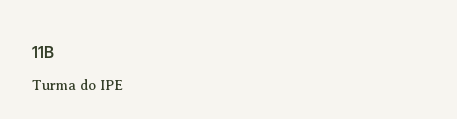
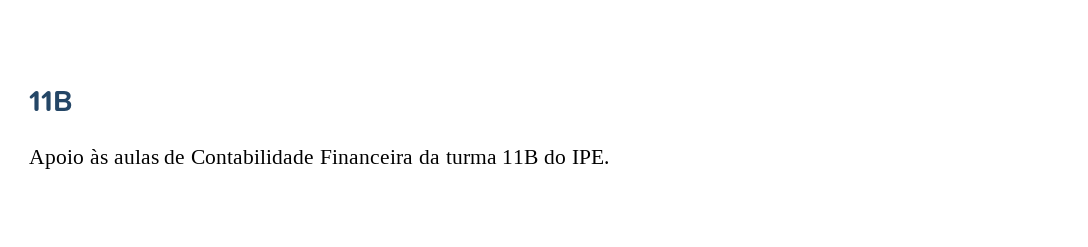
- Turma do IPE
+ Apoio às aulas de Contabilidade Financeira da turma 11B do IPE.

